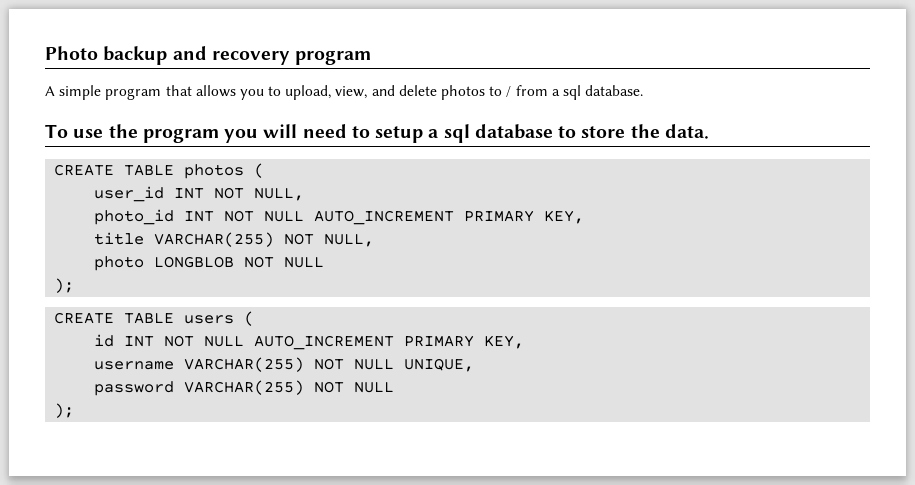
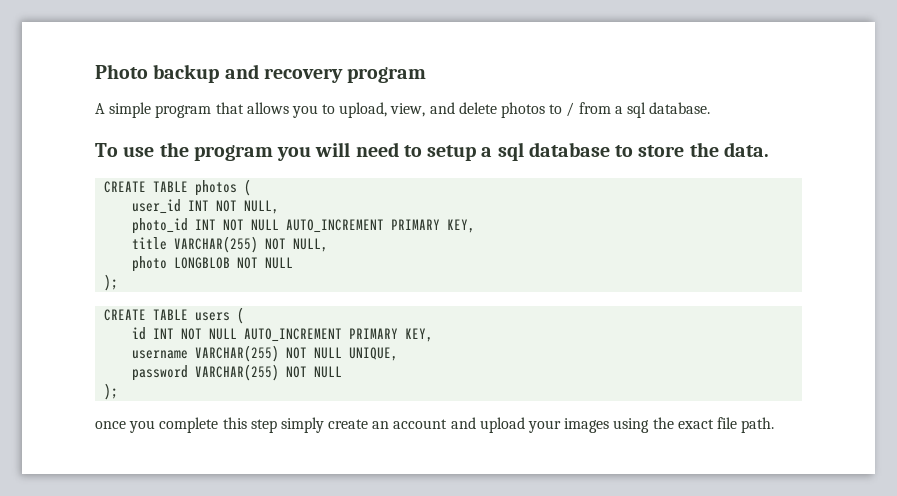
+ once you complete this step simply create an account and upload your images using the exact file path.

